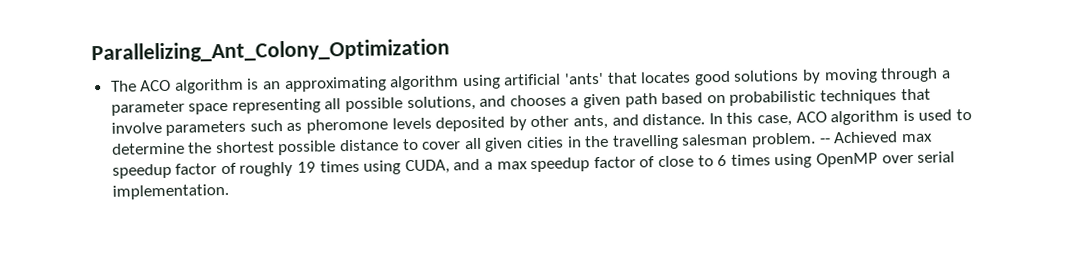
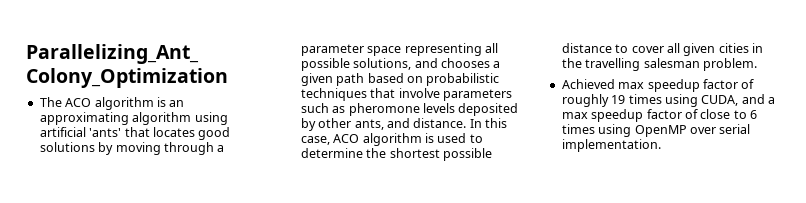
- In this case, ACO algorithm is used to determine the shortest possible distance to cover all given cities in the travelling salesman problem. -- Achieved max speedup factor of roughly 19 times using CUDA, and a max speedup factor of close to 6 times using OpenMP over serial implementation.
+ In this case, ACO algorithm is used to determine the shortest possible distance to cover all given cities in the travelling salesman problem.
+ Achieved max speedup factor of roughly 19 times using CUDA, and a max speedup factor of close to 6 times using OpenMP over serial implementation.

